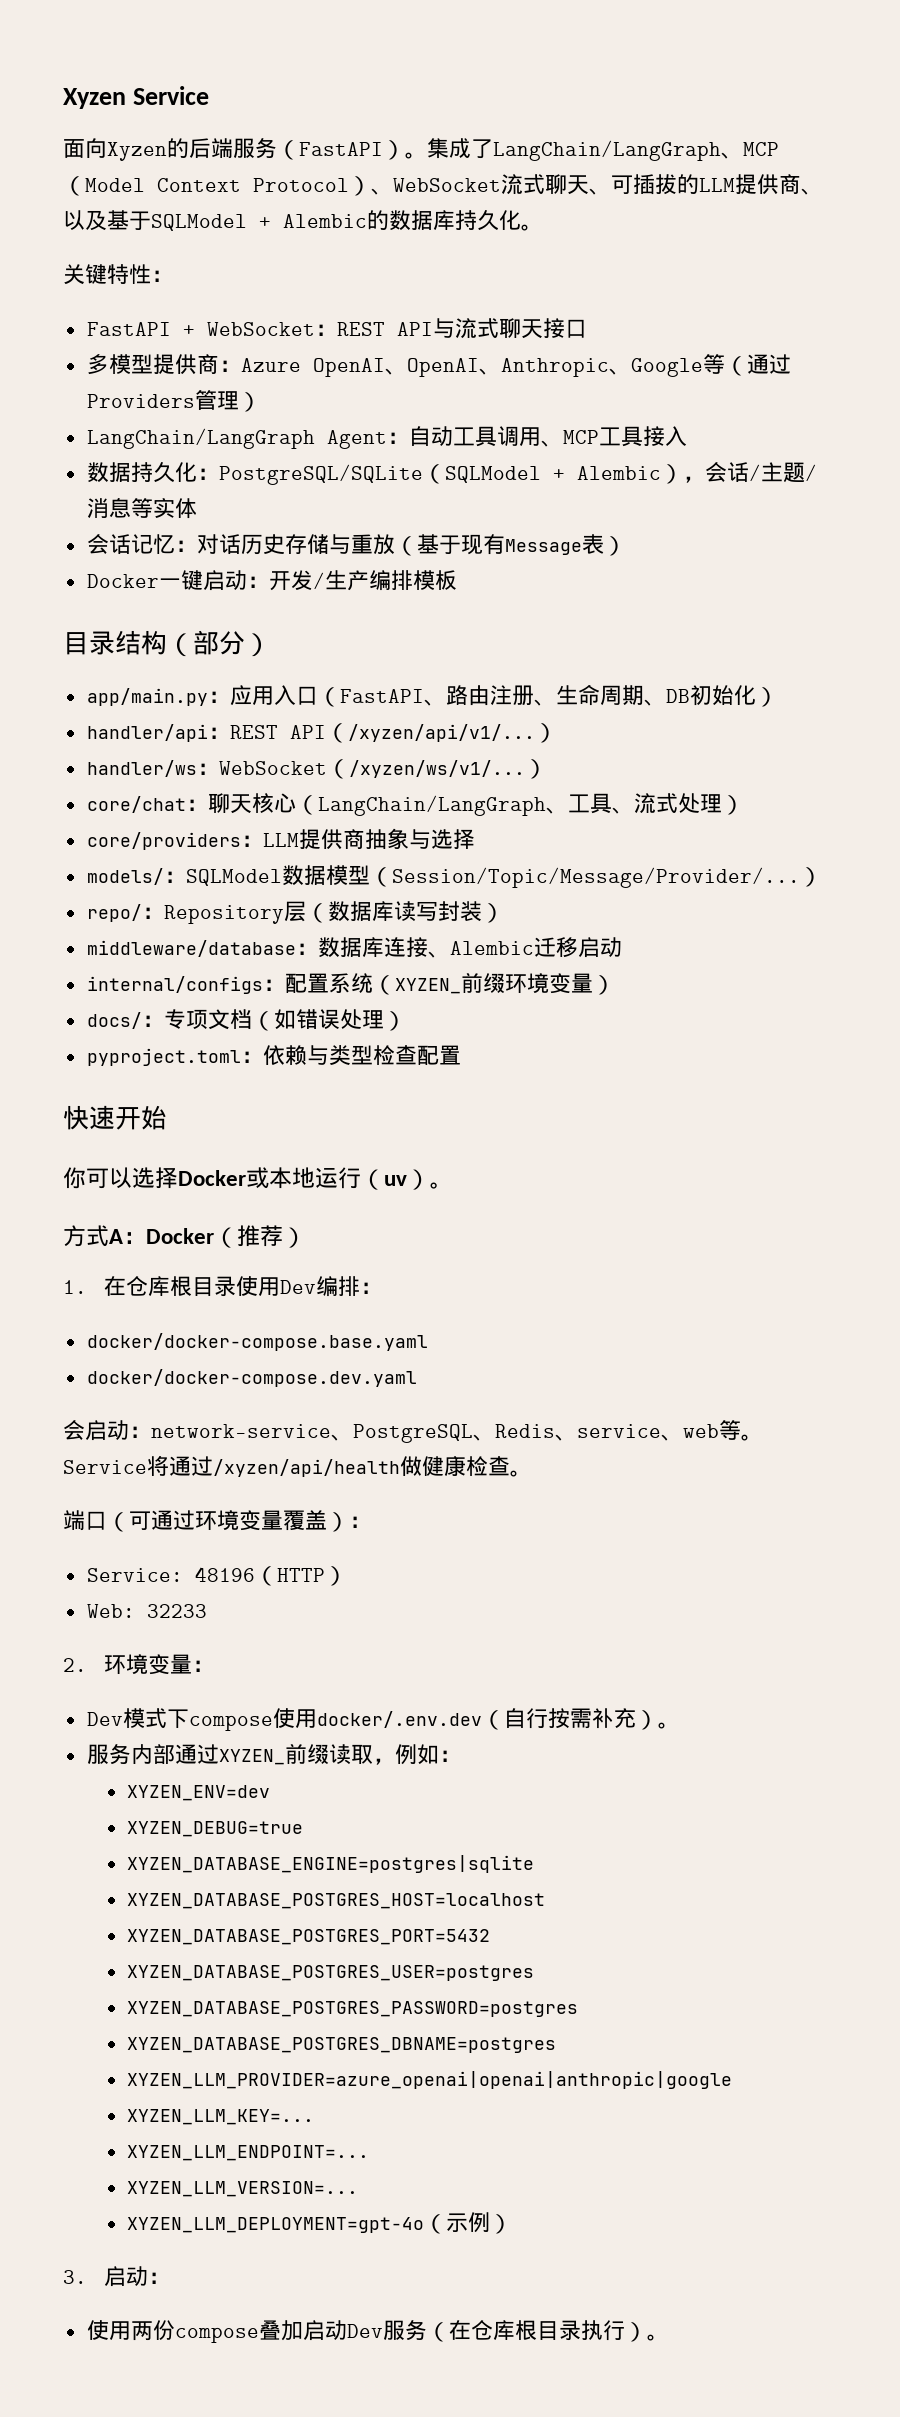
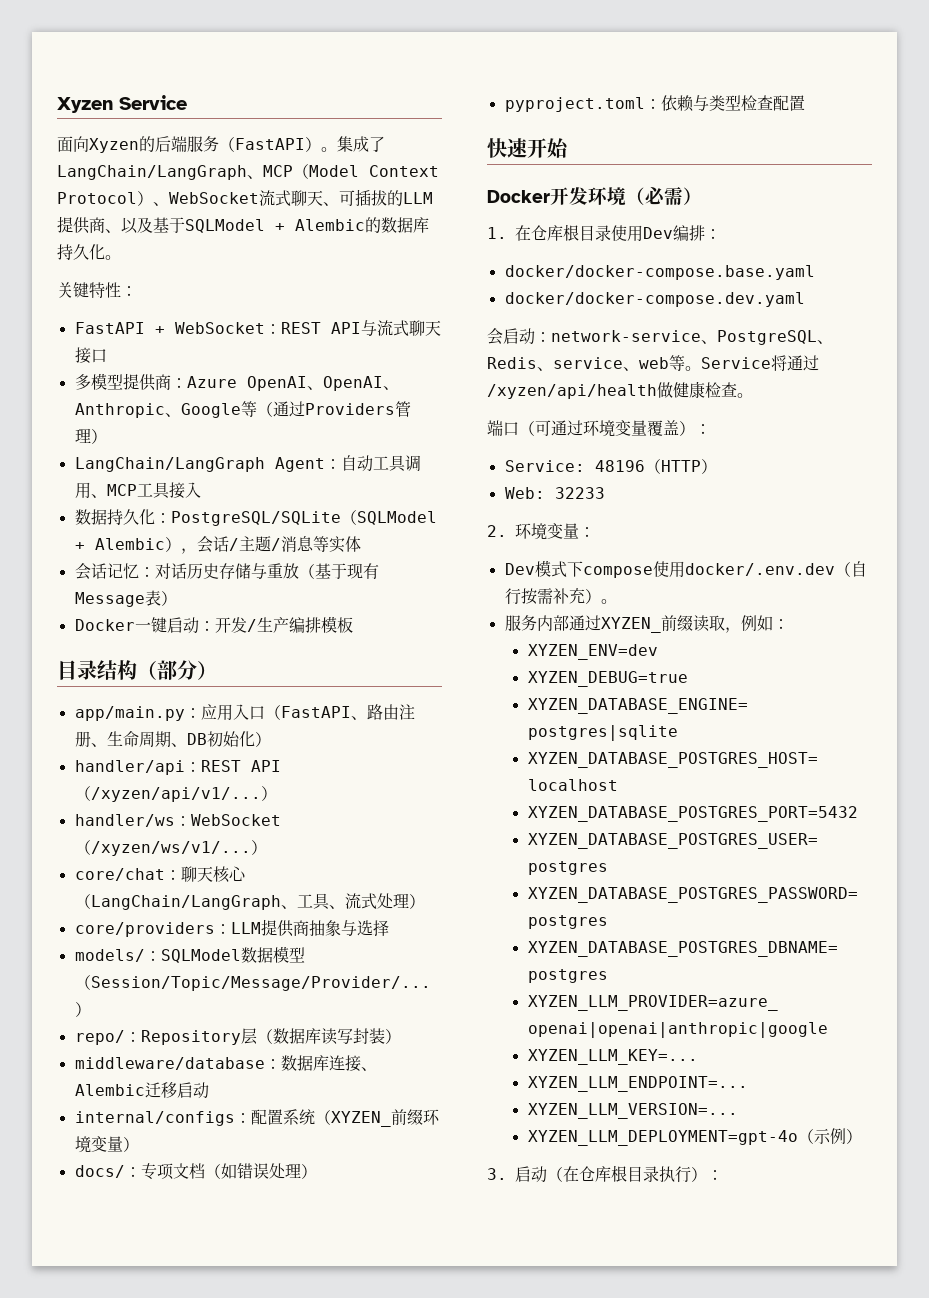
- 你可以选择Docker或本地运行（uv）。
- 方式A：Docker（推荐）
+ Docker开发环境（必需）
- 3.启动：
- 使用两份compose叠加启动Dev服务（在仓库根目录执行）。
+ 3.启动（在仓库根目录执行）：

